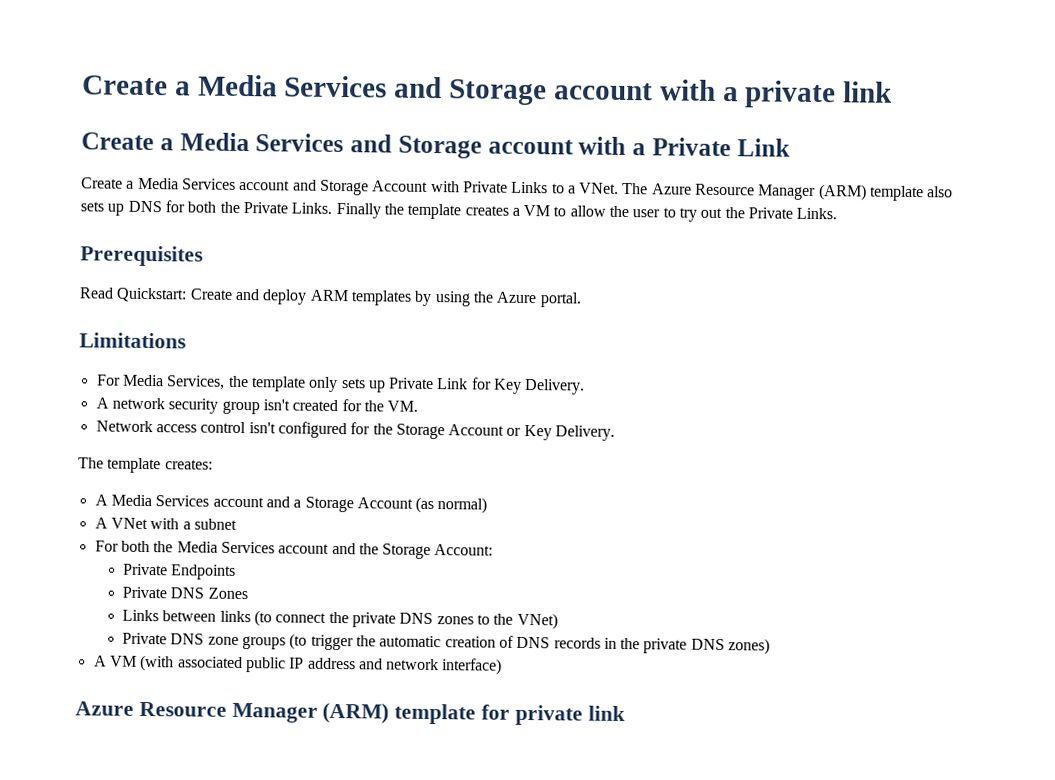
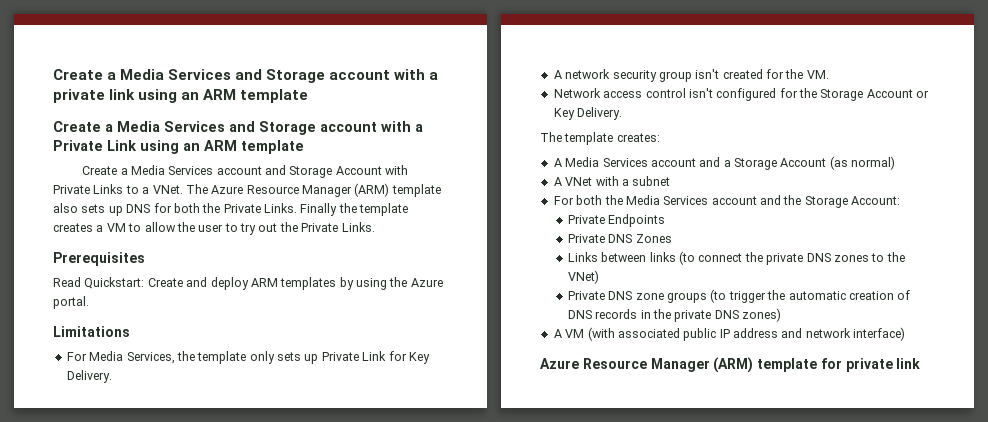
- Create a Media Services and Storage account with a private link
+ Create a Media Services and Storage account with a private link using an ARM template
- Create a Media Services and Storage account with a Private Link
+ Create a Media Services and Storage account with a Private Link using an ARM template

